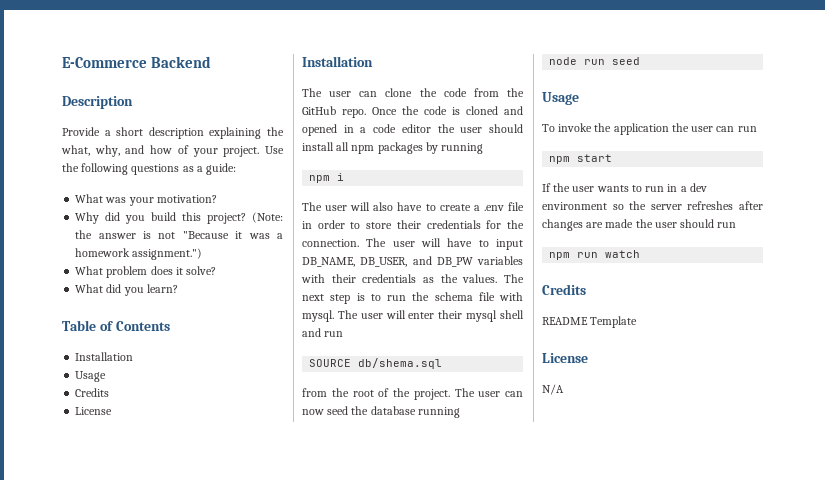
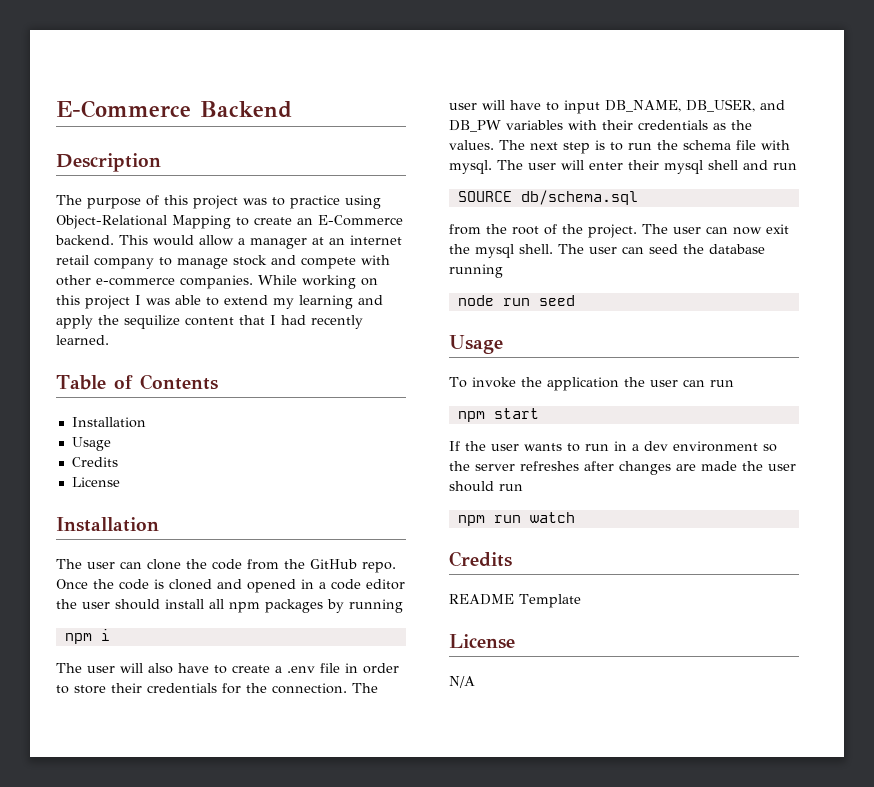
- Provide a short description explaining the what, why, and how of your project. Use the following questions as a guide:
- What was your motivation?
- Why did you build this project? (Note: the answer is not "Because it was a homework assignment.")
- What problem does it solve?
- What did you learn?
+ The purpose of this project was to practice using Object-Relational Mapping to create an E-Commerce backend. This would allow a manager at an internet retail company to manage stock and compete with other e-commerce companies. While working on this project I was able to extend my learning and apply the sequilize content that I had recently learned.
- SOURCE db/shema.sql
+ SOURCE db/schema.sql
- The user can now seed the database running
+ The user can now exit the mysql shell. The user can seed the database running

